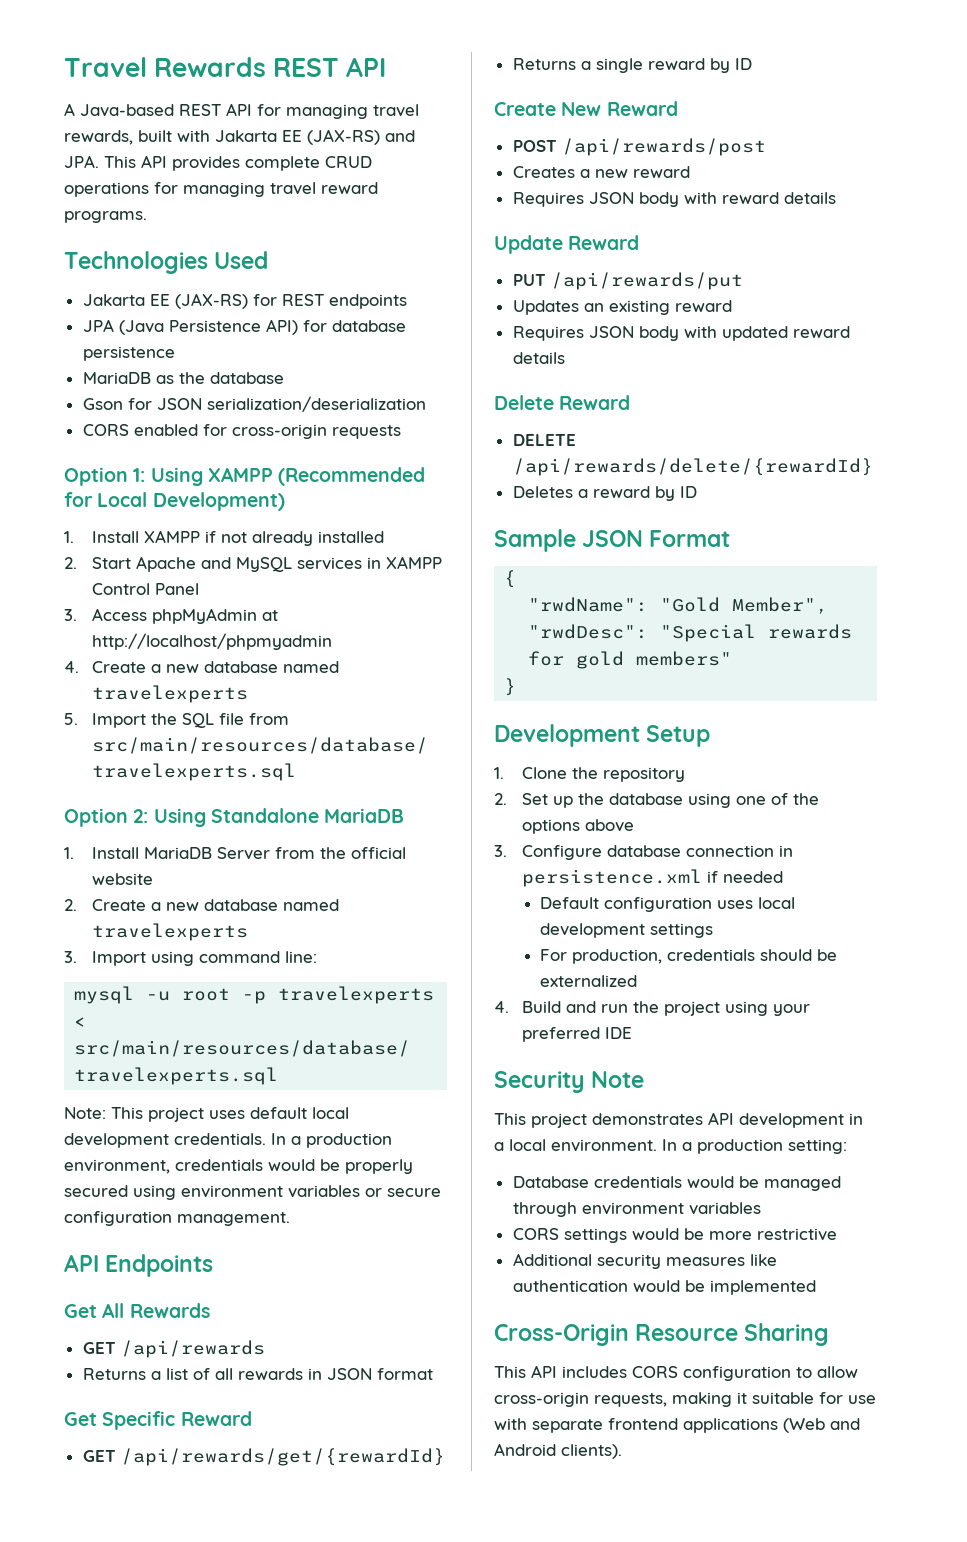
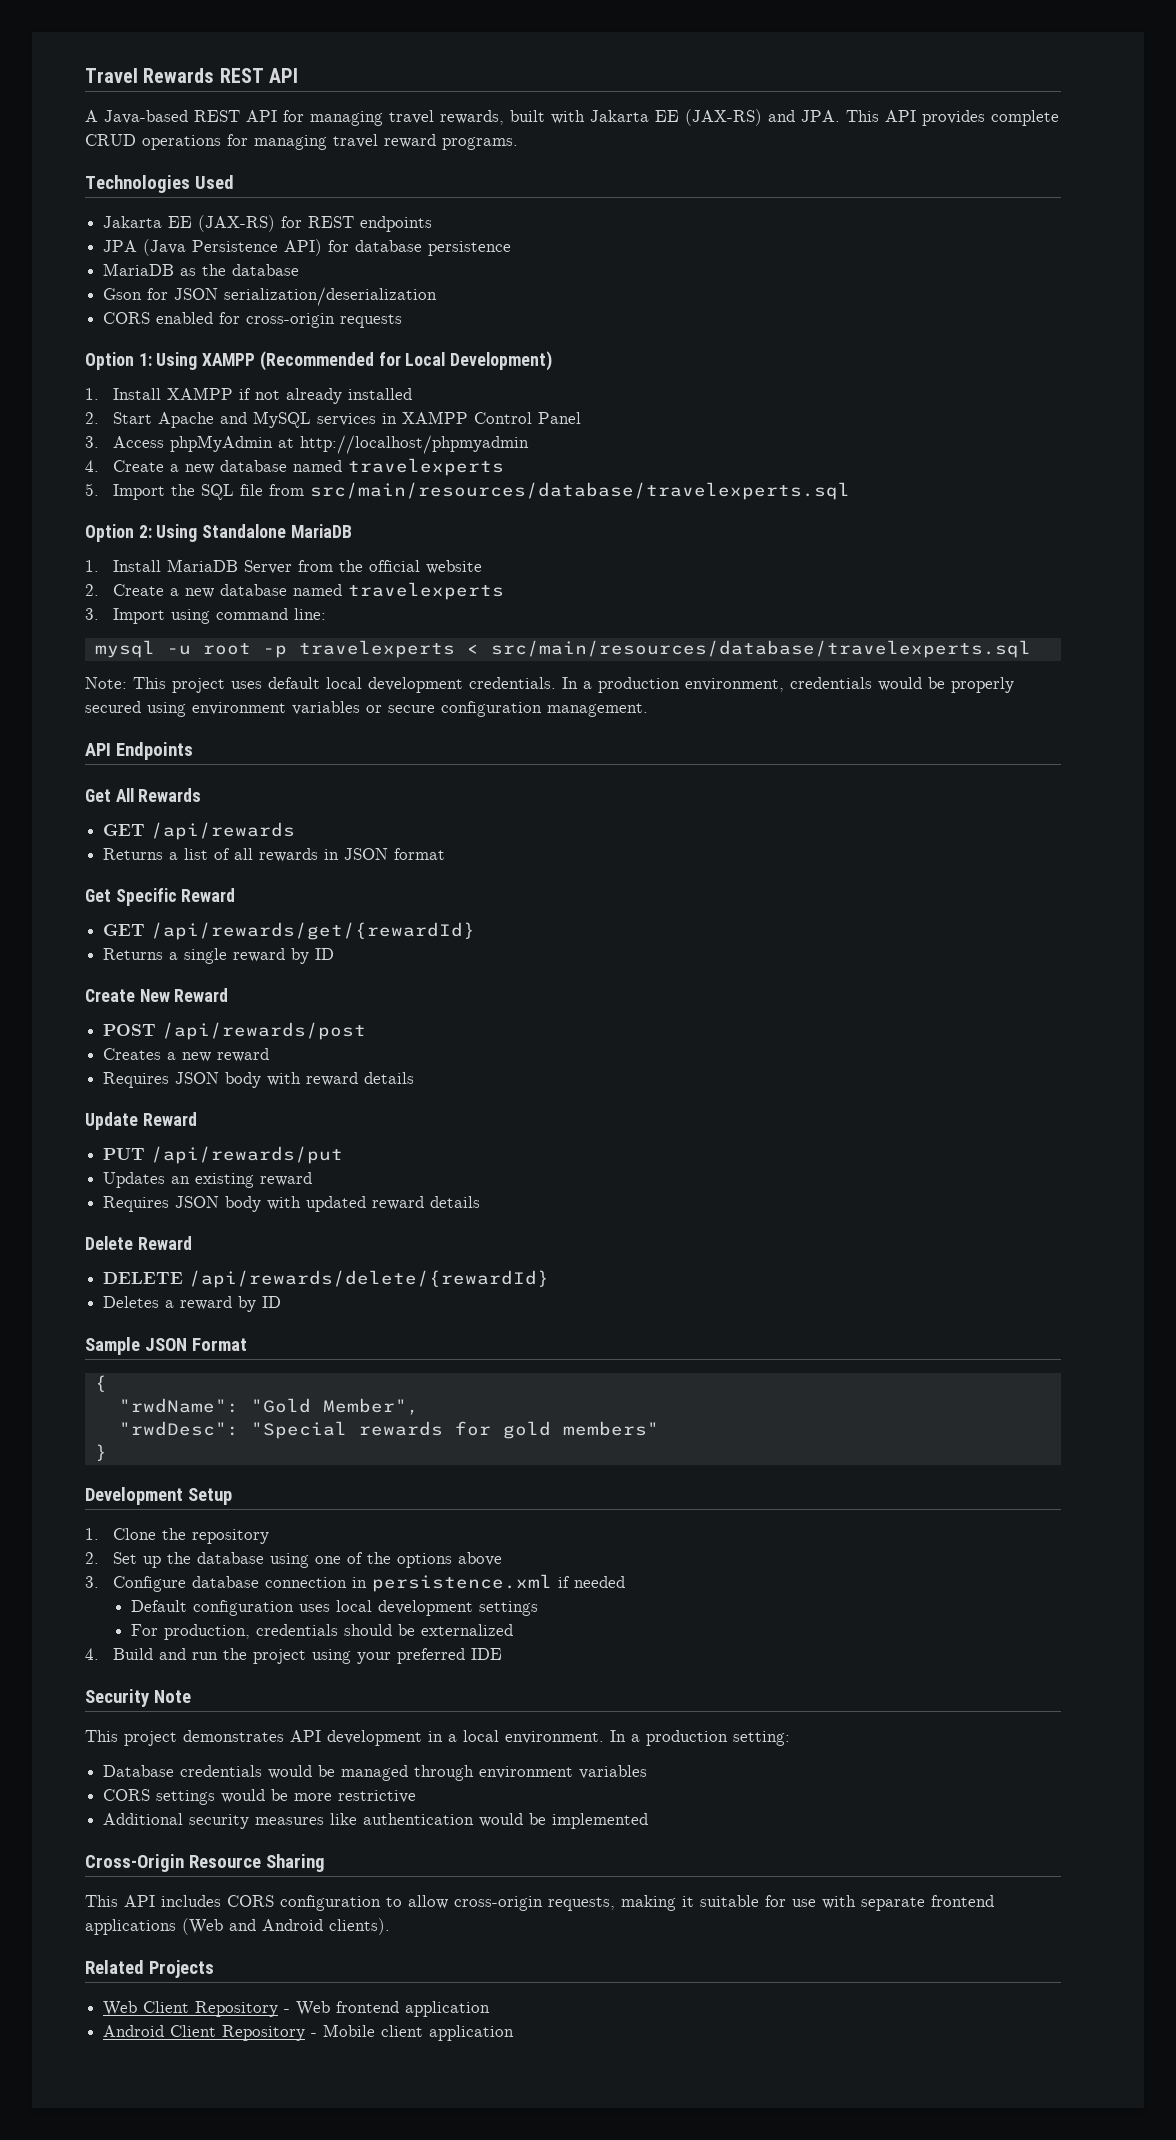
+ Related Projects
+ Web Client Repository - Web frontend application
+ Android Client Repository - Mobile client application

